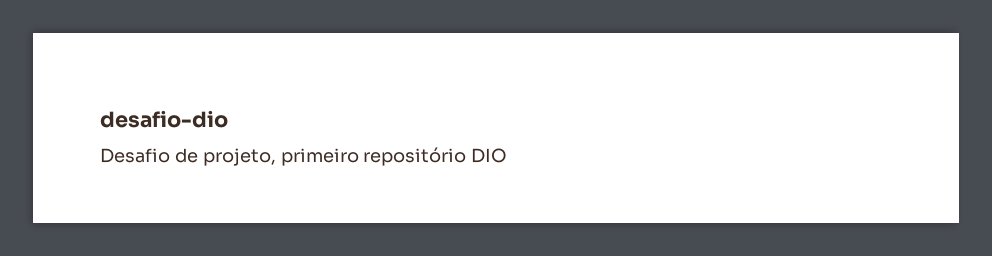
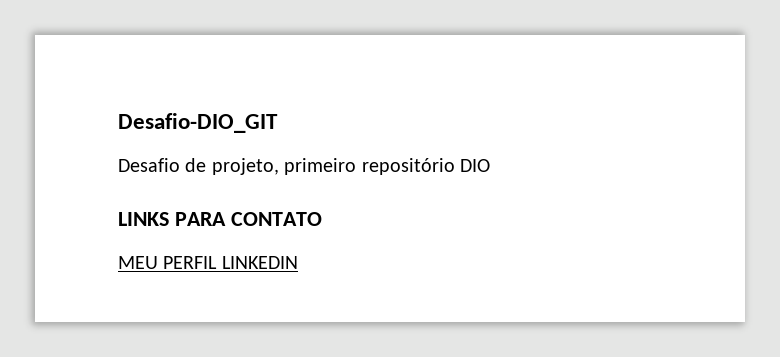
- desafio-dio
+ Desafio-DIO_GIT
+ LINKS PARA CONTATO
+ MEU PERFIL LINKEDIN

